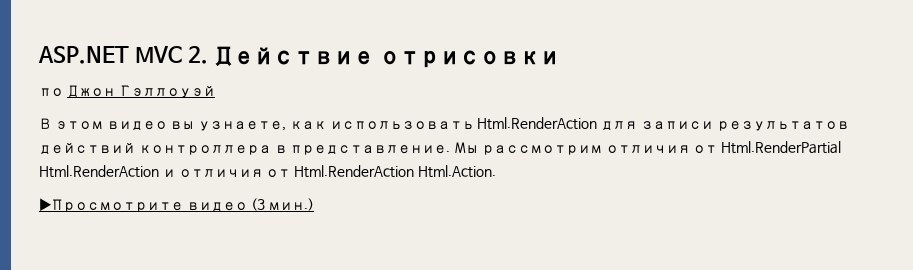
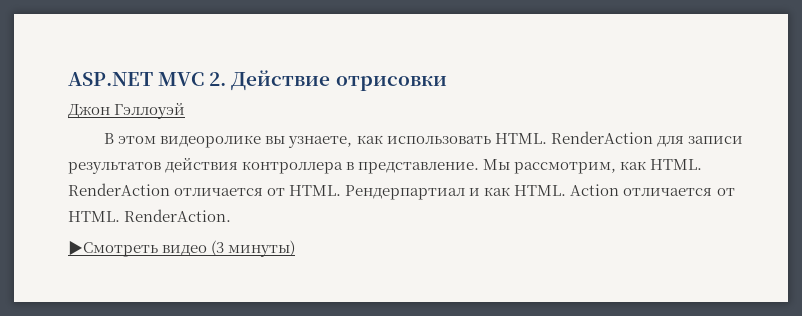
- по Джон Гэллоуэй
+ Джон Гэллоуэй
- В этом видео вы узнаете, как использовать Html.RenderAction для записи результатов действий контроллера в представление.
+ В этом видеоролике вы узнаете, как использовать HTML. RenderAction для записи результатов действия контроллера в представление.
- Мы рассмотрим отличия от Html.RenderPartial Html.RenderAction и отличия от Html.RenderAction Html.Action.
- ▶Просмотрите видео (3 мин.)
+ Мы рассмотрим, как HTML. RenderAction отличается от HTML. Рендерпартиал и как HTML. Action отличается от HTML. RenderAction.
+ ▶Смотреть видео (3 минуты)

